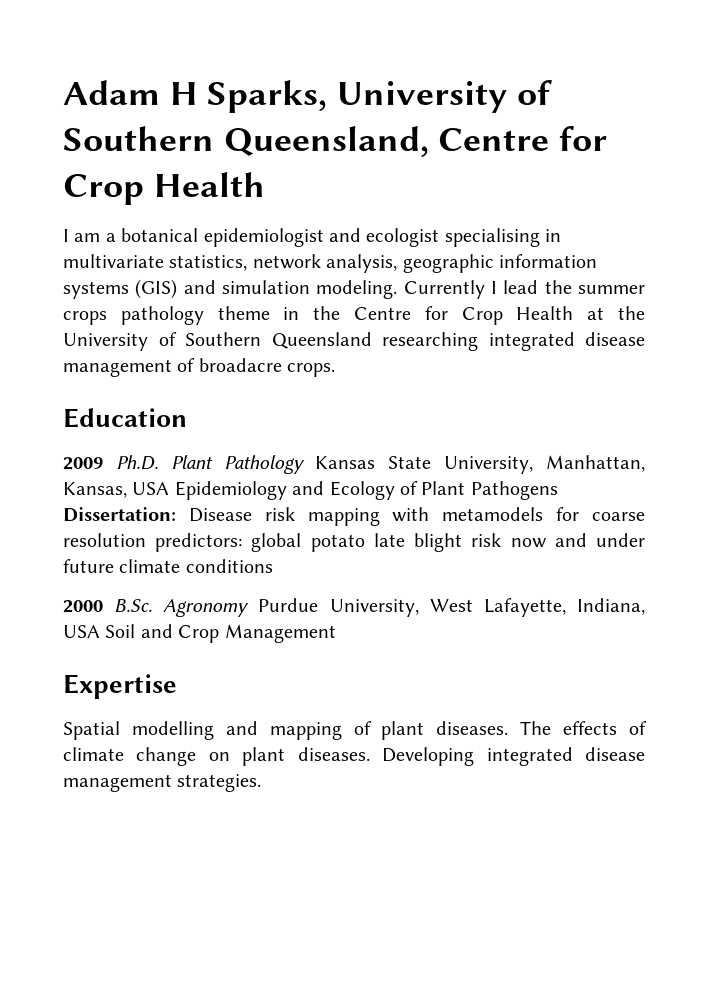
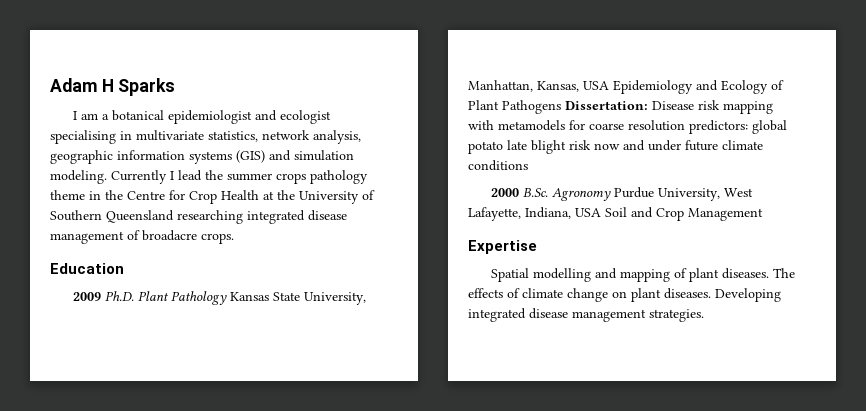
- Adam H Sparks, University of Southern Queensland, Centre for Crop Health
+ Adam H Sparks

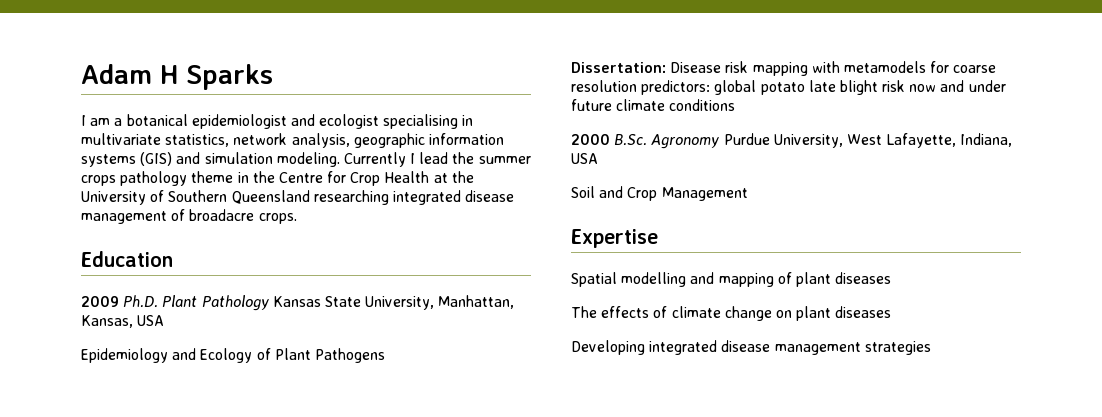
- 2009 Ph.D. Plant Pathology Kansas State University, Manhattan, Kansas, USA Epidemiology and Ecology of Plant Pathogens Dissertation: Disease risk mapping with metamodels for coarse resolution predictors: global potato late blight risk now and under future climate conditions
+ 2009 Ph.D. Plant Pathology Kansas State University, Manhattan, Kansas, USA
+ Epidemiology and Ecology of Plant Pathogens
+ Dissertation: Disease risk mapping with metamodels for coarse resolution predictors: global potato late blight risk now and under future climate conditions
- 2000 B.Sc. Agronomy Purdue University, West Lafayette, Indiana, USA Soil and Crop Management
+ 2000 B.Sc. Agronomy Purdue University, West Lafayette, Indiana, USA
+ Soil and Crop Management
- Spatial modelling and mapping of plant diseases. The effects of climate change on plant diseases. Developing integrated disease management strategies.
+ Spatial modelling and mapping of plant diseases
+ The effects of climate change on plant diseases
+ Developing integrated disease management strategies

